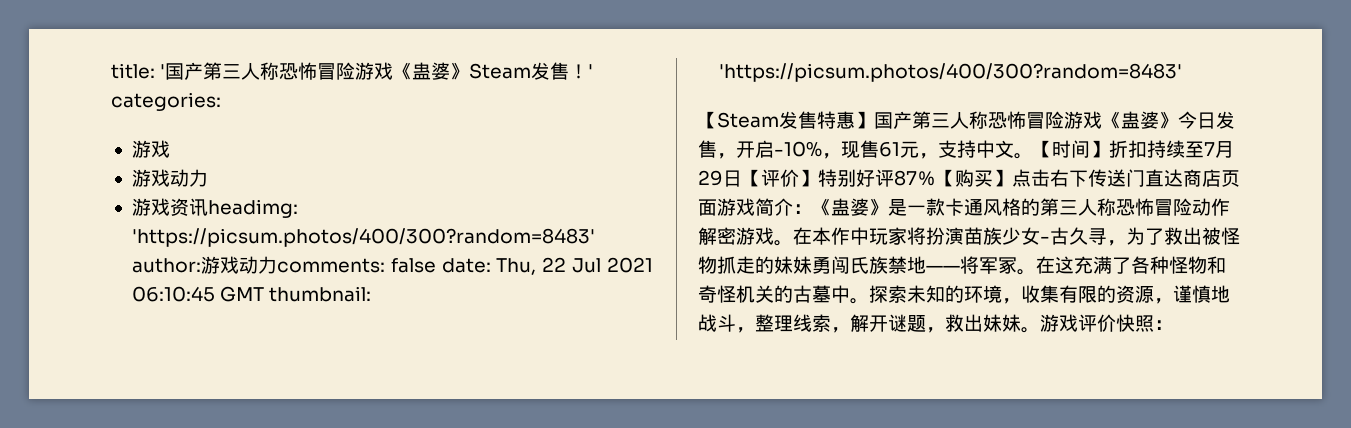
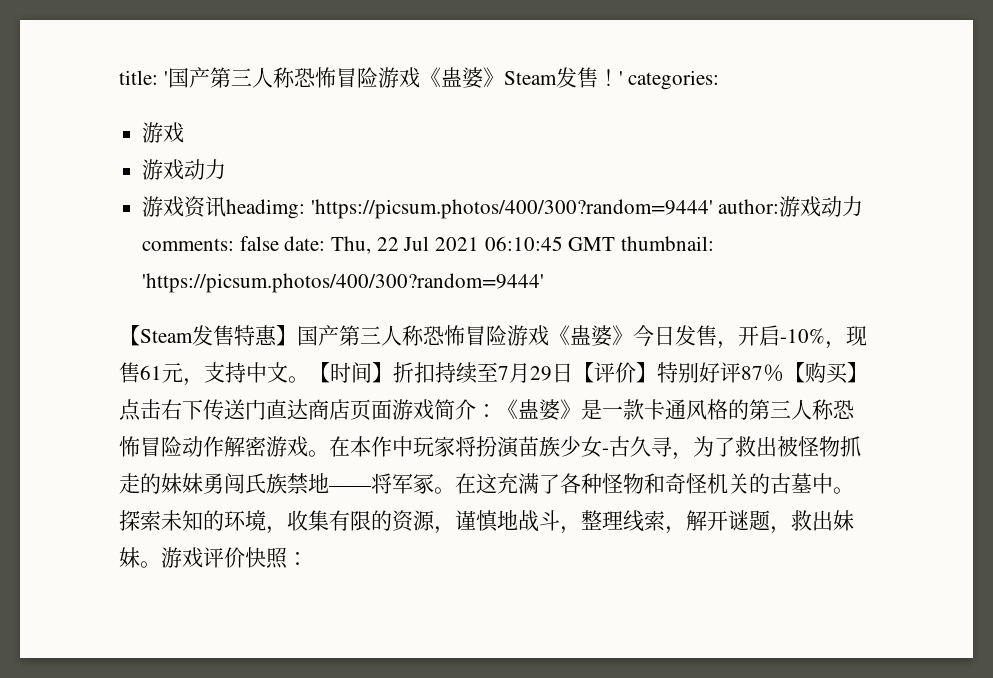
- 游戏资讯headimg: 'https://picsum.photos/400/300?random=8483' author:游戏动力comments: false date: Thu, 22 Jul 2021 06:10:45 GMT thumbnail: 'https://picsum.photos/400/300?random=8483'
+ 游戏资讯headimg: 'https://picsum.photos/400/300?random=9444' author:游戏动力comments: false date: Thu, 22 Jul 2021 06:10:45 GMT thumbnail: 'https://picsum.photos/400/300?random=9444'

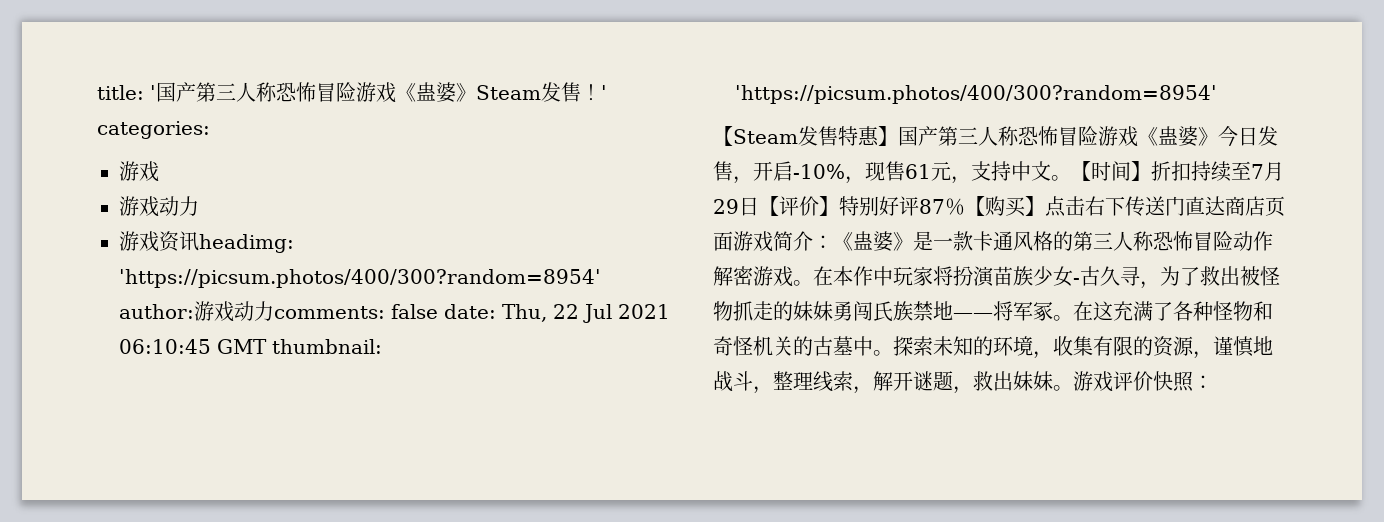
- 游戏资讯headimg: 'https://picsum.photos/400/300?random=9444' author:游戏动力comments: false date: Thu, 22 Jul 2021 06:10:45 GMT thumbnail: 'https://picsum.photos/400/300?random=9444'
+ 游戏资讯headimg: 'https://picsum.photos/400/300?random=8954' author:游戏动力comments: false date: Thu, 22 Jul 2021 06:10:45 GMT thumbnail: 'https://picsum.photos/400/300?random=8954'

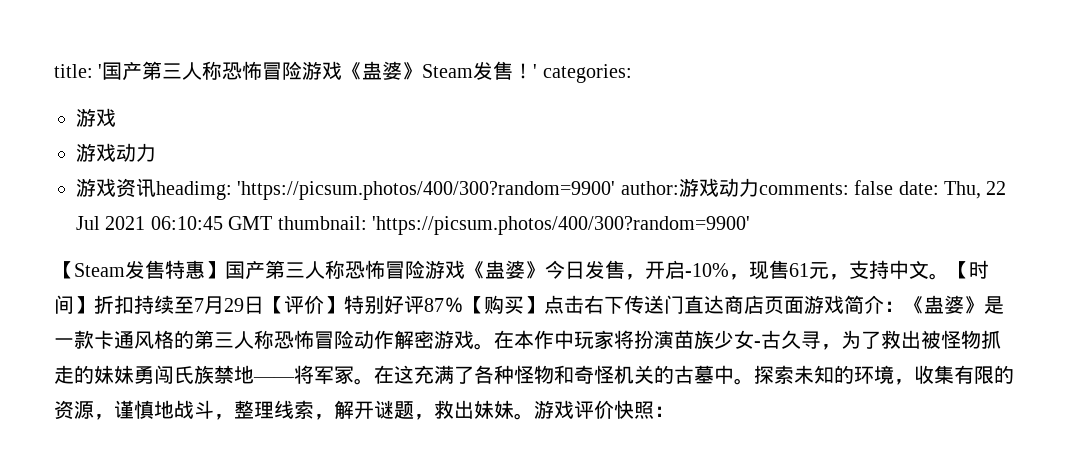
- 游戏资讯headimg: 'https://picsum.photos/400/300?random=8954' author:游戏动力comments: false date: Thu, 22 Jul 2021 06:10:45 GMT thumbnail: 'https://picsum.photos/400/300?random=8954'
+ 游戏资讯headimg: 'https://picsum.photos/400/300?random=9900' author:游戏动力comments: false date: Thu, 22 Jul 2021 06:10:45 GMT thumbnail: 'https://picsum.photos/400/300?random=9900'

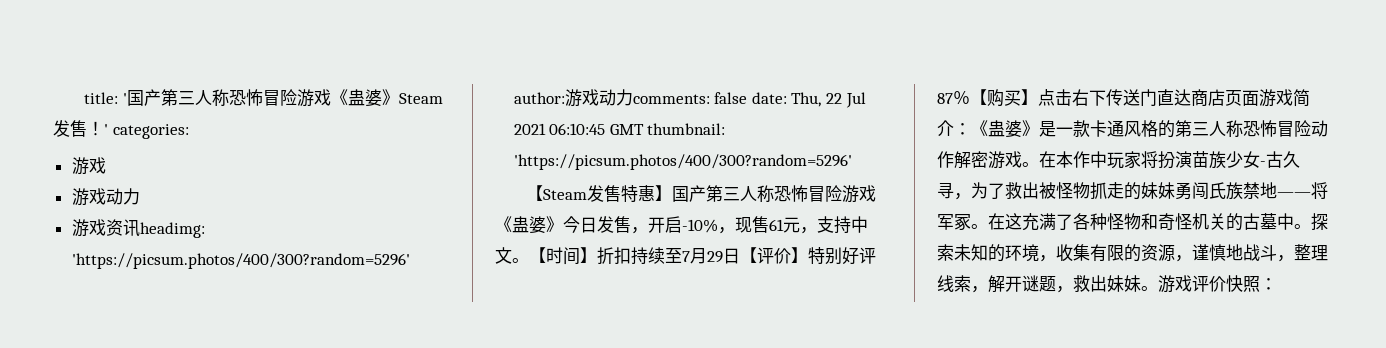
- 游戏资讯headimg: 'https://picsum.photos/400/300?random=9900' author:游戏动力comments: false date: Thu, 22 Jul 2021 06:10:45 GMT thumbnail: 'https://picsum.photos/400/300?random=9900'
+ 游戏资讯headimg: 'https://picsum.photos/400/300?random=5296' author:游戏动力comments: false date: Thu, 22 Jul 2021 06:10:45 GMT thumbnail: 'https://picsum.photos/400/300?random=5296'

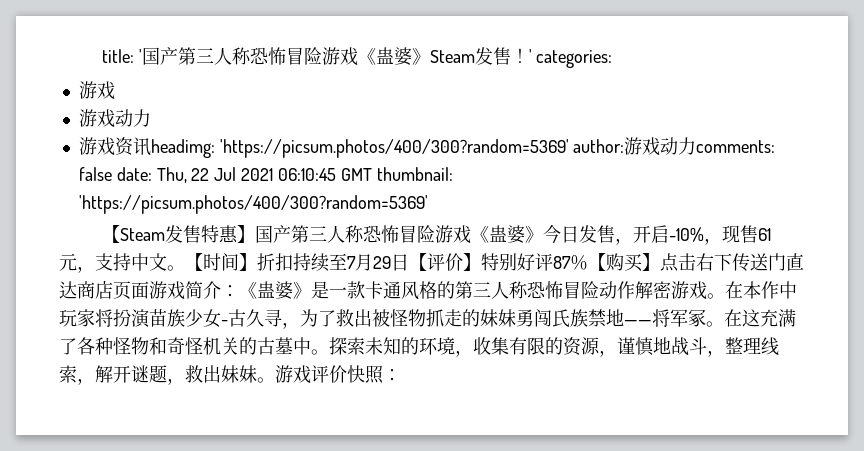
- 游戏资讯headimg: 'https://picsum.photos/400/300?random=5296' author:游戏动力comments: false date: Thu, 22 Jul 2021 06:10:45 GMT thumbnail: 'https://picsum.photos/400/300?random=5296'
+ 游戏资讯headimg: 'https://picsum.photos/400/300?random=5369' author:游戏动力comments: false date: Thu, 22 Jul 2021 06:10:45 GMT thumbnail: 'https://picsum.photos/400/300?random=5369'

